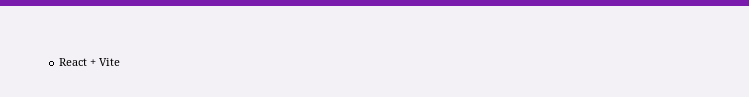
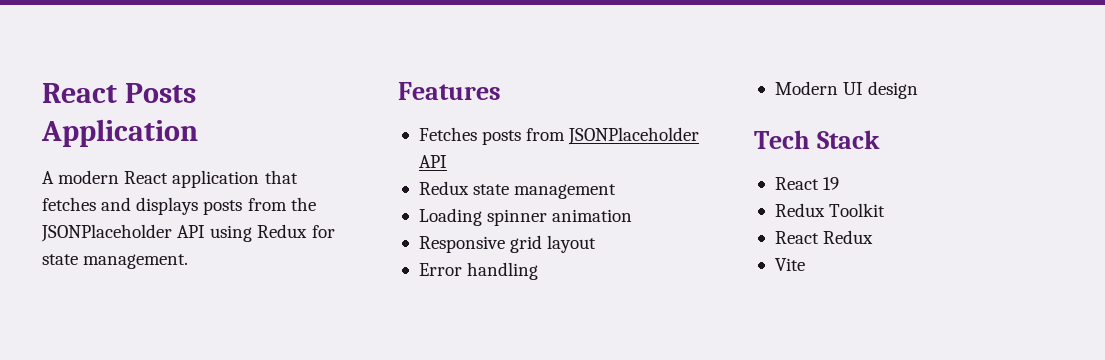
- React + Vite
+ React Posts Application
+ A modern React application that fetches and displays posts from the JSONPlaceholder API using Redux for state management.
+ Features
+ Fetches posts from JSONPlaceholder API
+ Redux state management
+ Loading spinner animation
+ Responsive grid layout
+ Error handling
+ Modern UI design
+ Tech Stack
+ React 19
+ Redux Toolkit
+ React Redux
+ Vite

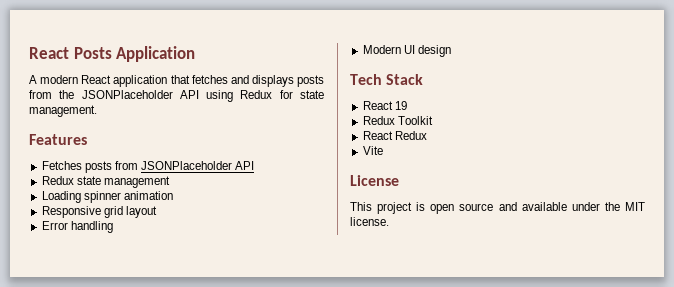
+ License
+ This project is open source and available under the MIT license.

